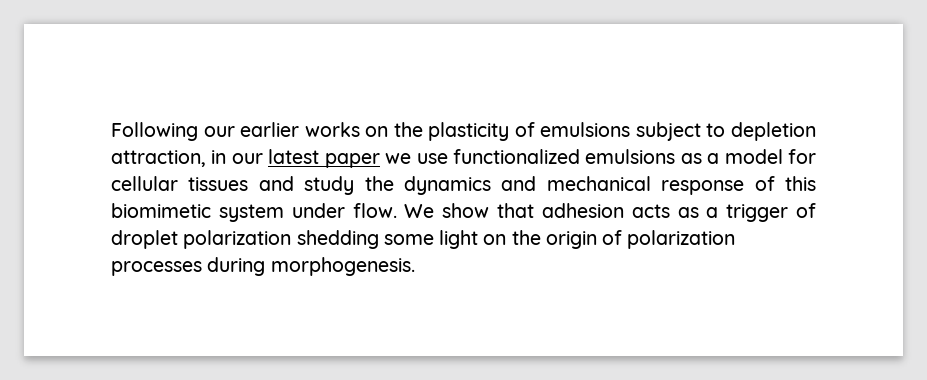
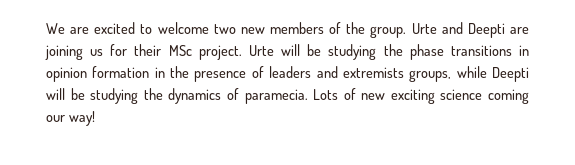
- Following our earlier works on the plasticity of emulsions subject to depletion attraction, in our latest paper we use functionalized emulsions as a model for cellular tissues and study the dynamics and mechanical response of this biomimetic system under flow. We show that adhesion acts as a trigger of droplet polarization shedding some light on the origin of polarization processes during morphogenesis.
+ We are excited to welcome two new members of the group. Urte and Deepti are joining us for their MSc project. Urte will be studying the phase transitions in opinion formation in the presence of leaders and extremists groups, while Deepti will be studying the dynamics of paramecia. Lots of new exciting science coming our way!

